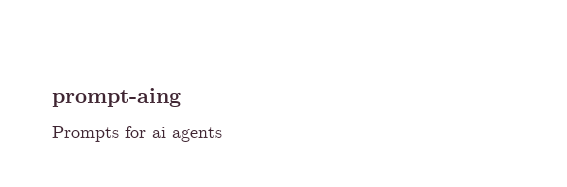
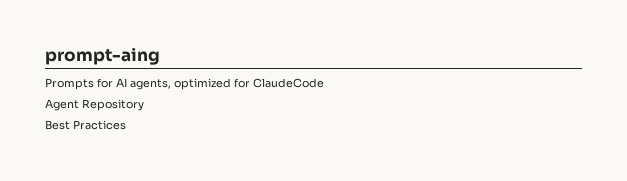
- Prompts for ai agents
+ Prompts for AI agents, optimized for ClaudeCode
+ Agent Repository
+ Best Practices

